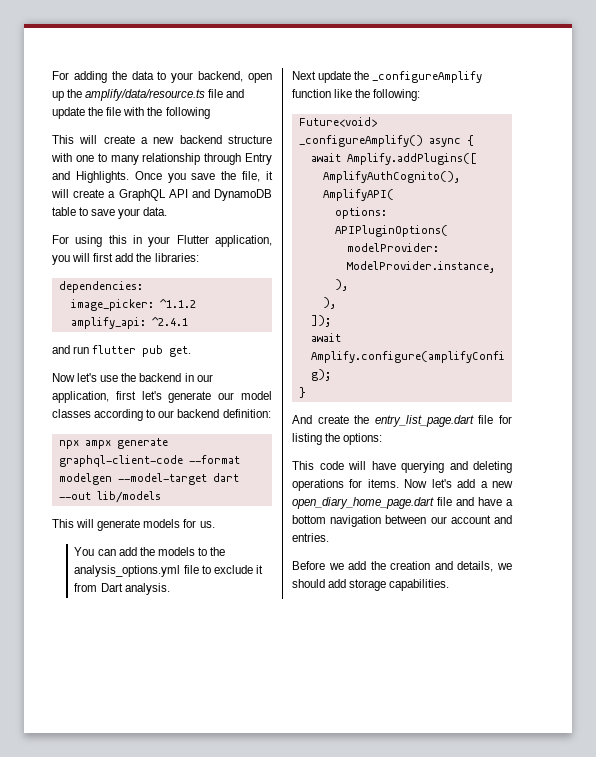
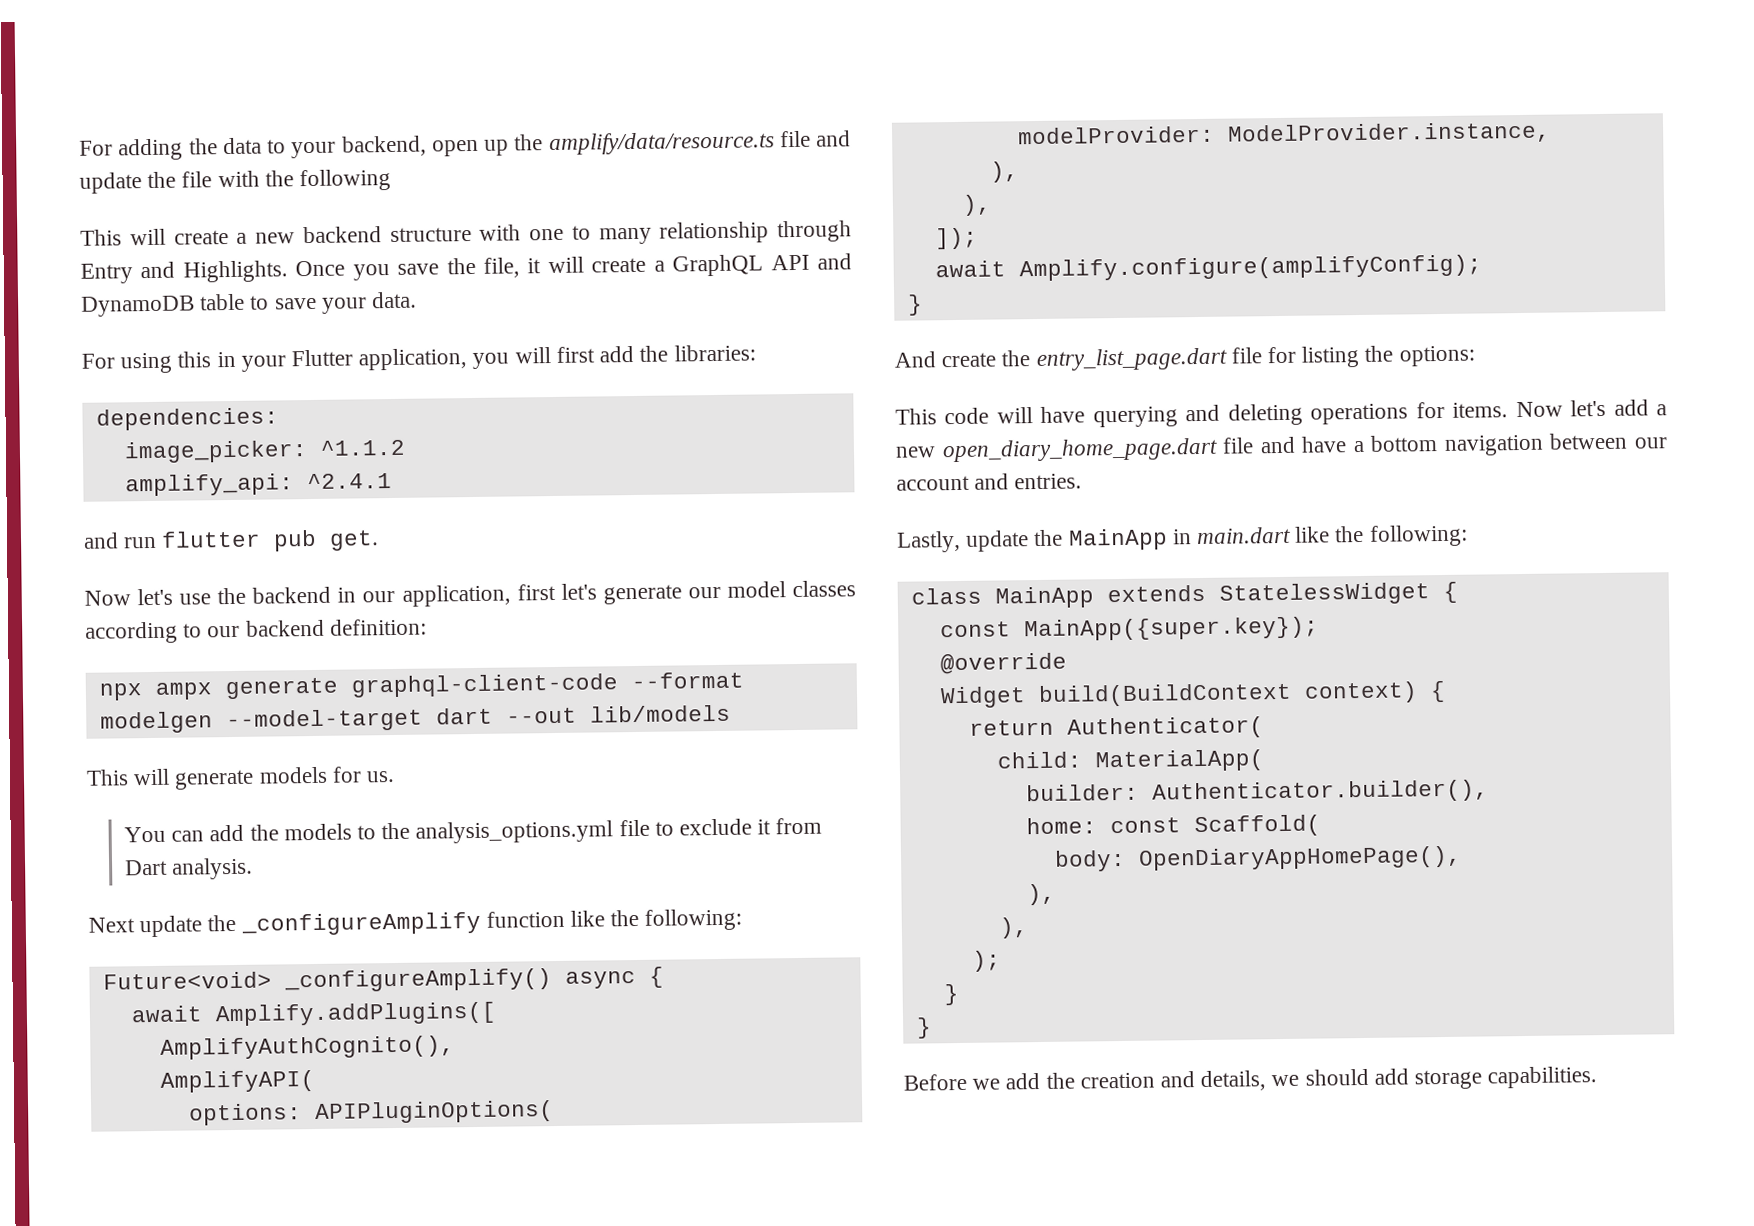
+ Lastly, update the MainApp in main.dart like the following:
+ class MainApp extends StatelessWidget {
+ const MainApp({super.key});
+ @override
+ Widget build(BuildContext context) {
+ return Authenticator(
+ child: MaterialApp(
+ builder: Authenticator.builder(),
+ home: const Scaffold(
+ body: OpenDiaryAppHomePage(),
+ ),
+ ),
+ );
+ }
+ }

